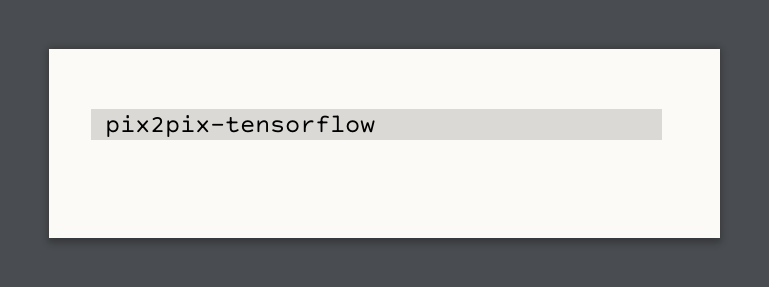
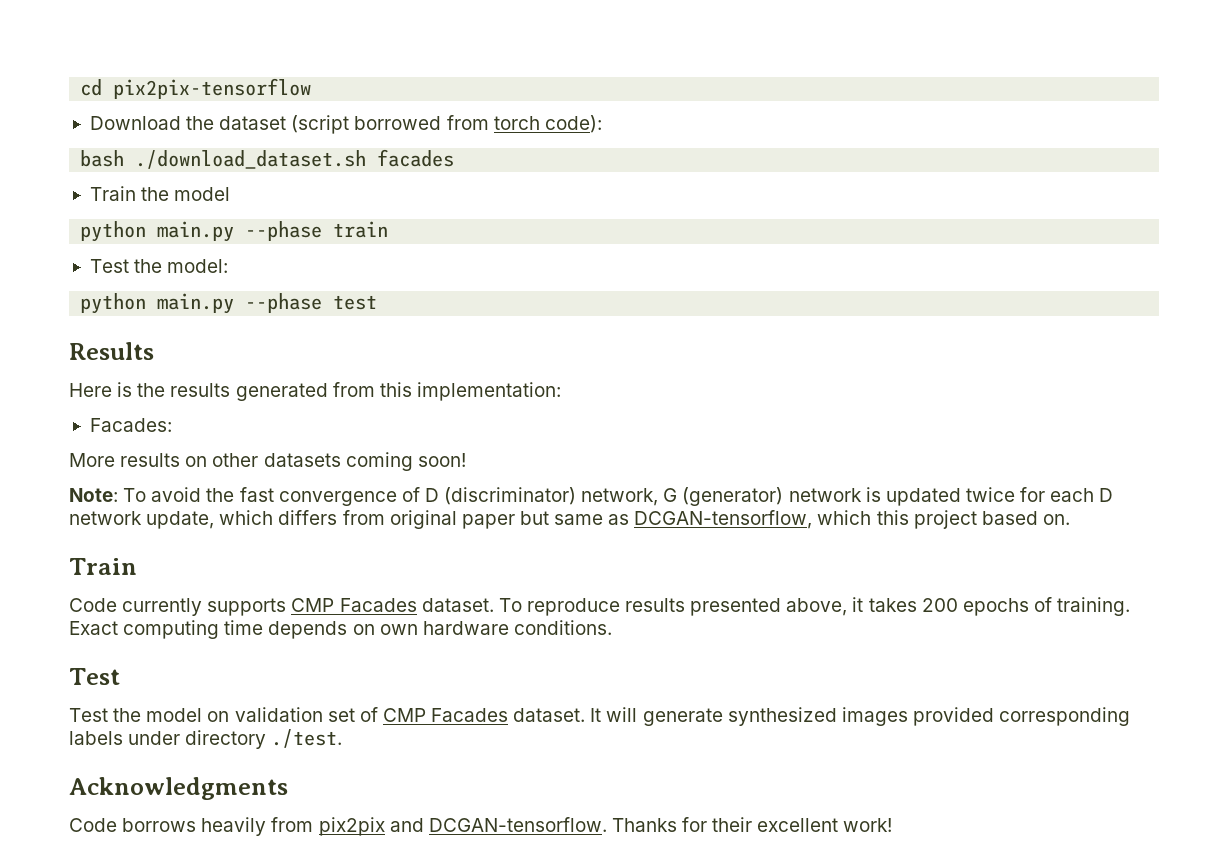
- pix2pix-tensorflow
+ cd pix2pix-tensorflow
+ Download the dataset (script borrowed from torch code):
+ bash ./download_dataset.sh facades
+ Train the model
+ python main.py --phase train
+ Test the model:
+ python main.py --phase test
+ Results
+ Here is the results generated from this implementation:
+ Facades:
+ More results on other datasets coming soon!
+ Note: To avoid the fast convergence of D (discriminator) network, G (generator) network is updated twice for each D network update, which differs from original paper but same as DCGAN-tensorflow, which this project based on.
+ Train
+ Code currently supports CMP Facades dataset. To reproduce results presented above, it takes 200 epochs of training. Exact computing time depends on own hardware conditions.
+ Test
+ Test the model on validation set of CMP Facades dataset. It will generate synthesized images provided corresponding labels under directory ./test.
+ Acknowledgments
+ Code borrows heavily from pix2pix and DCGAN-tensorflow. Thanks for their excellent work!

